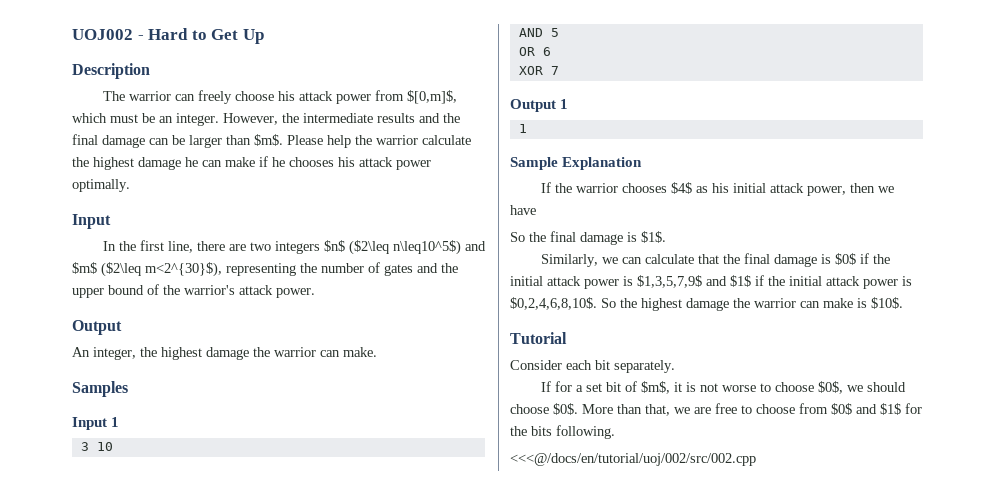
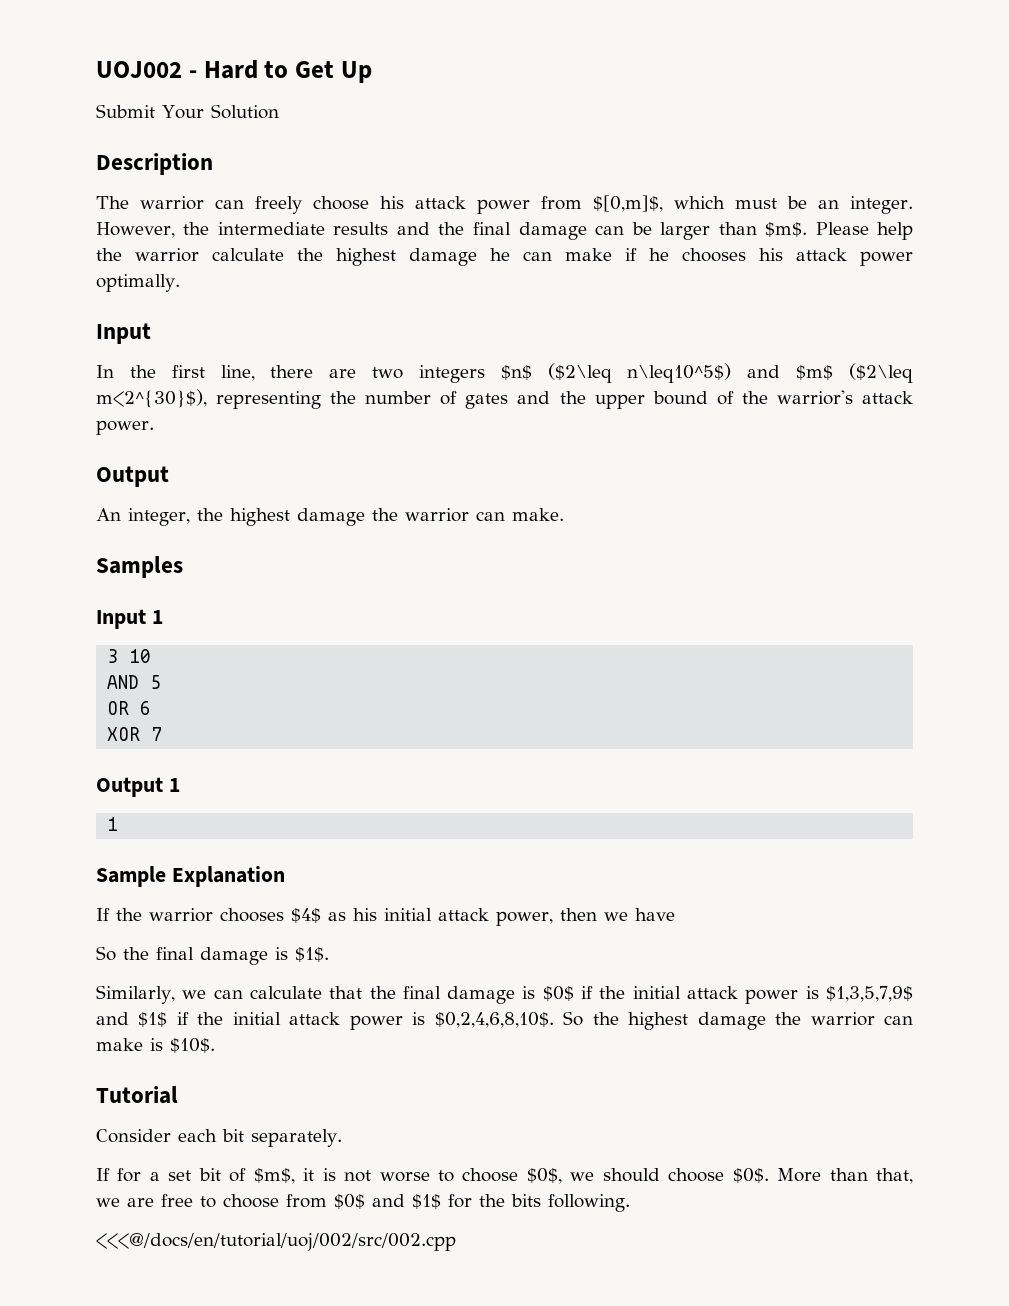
+ Submit Your Solution

